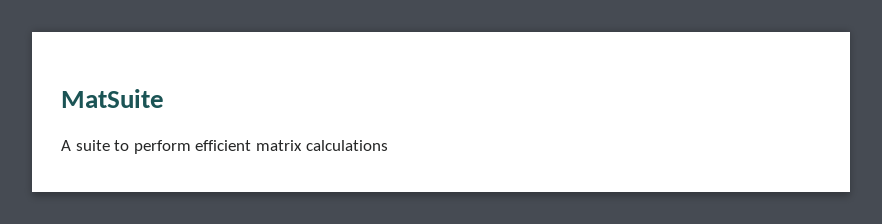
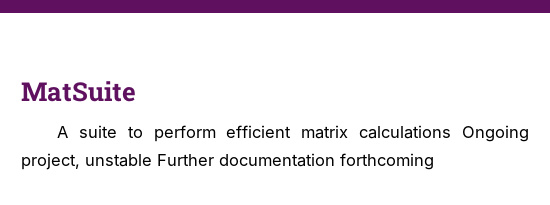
- A suite to perform efficient matrix calculations
+ A suite to perform efficient matrix calculations Ongoing project, unstable Further documentation forthcoming

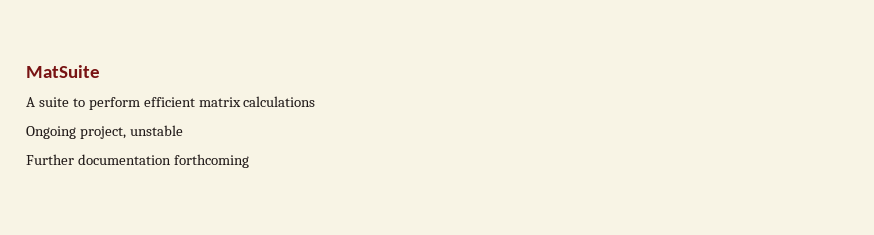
- A suite to perform efficient matrix calculations Ongoing project, unstable Further documentation forthcoming
+ A suite to perform efficient matrix calculations
+ Ongoing project, unstable
+ Further documentation forthcoming

